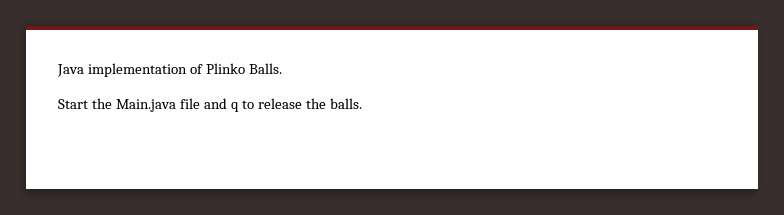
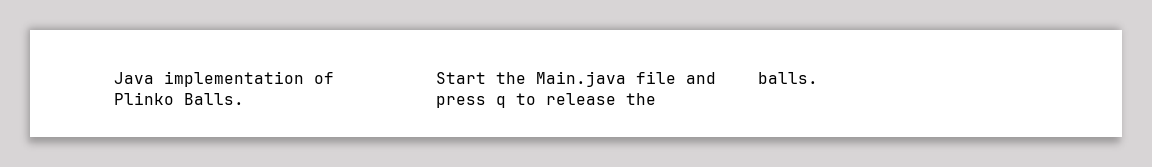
- Start the Main.java file and q to release the balls.
+ Start the Main.java file and press q to release the balls.

